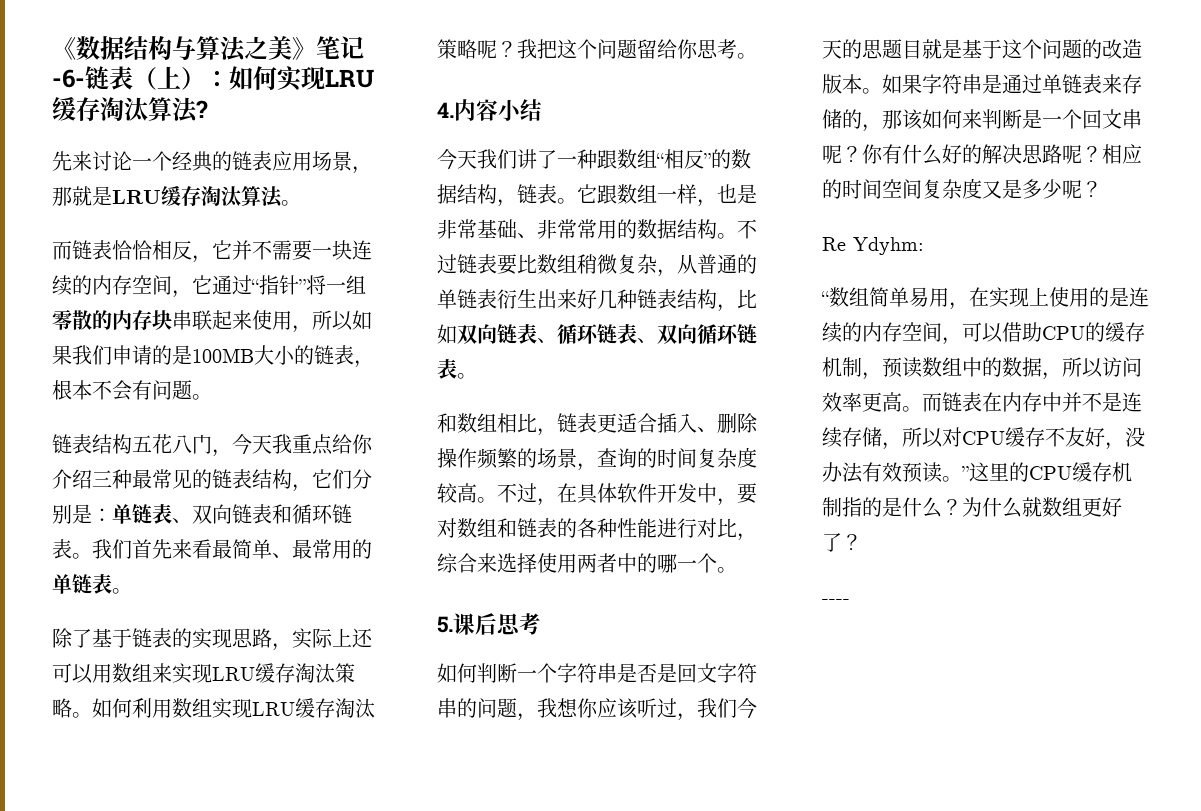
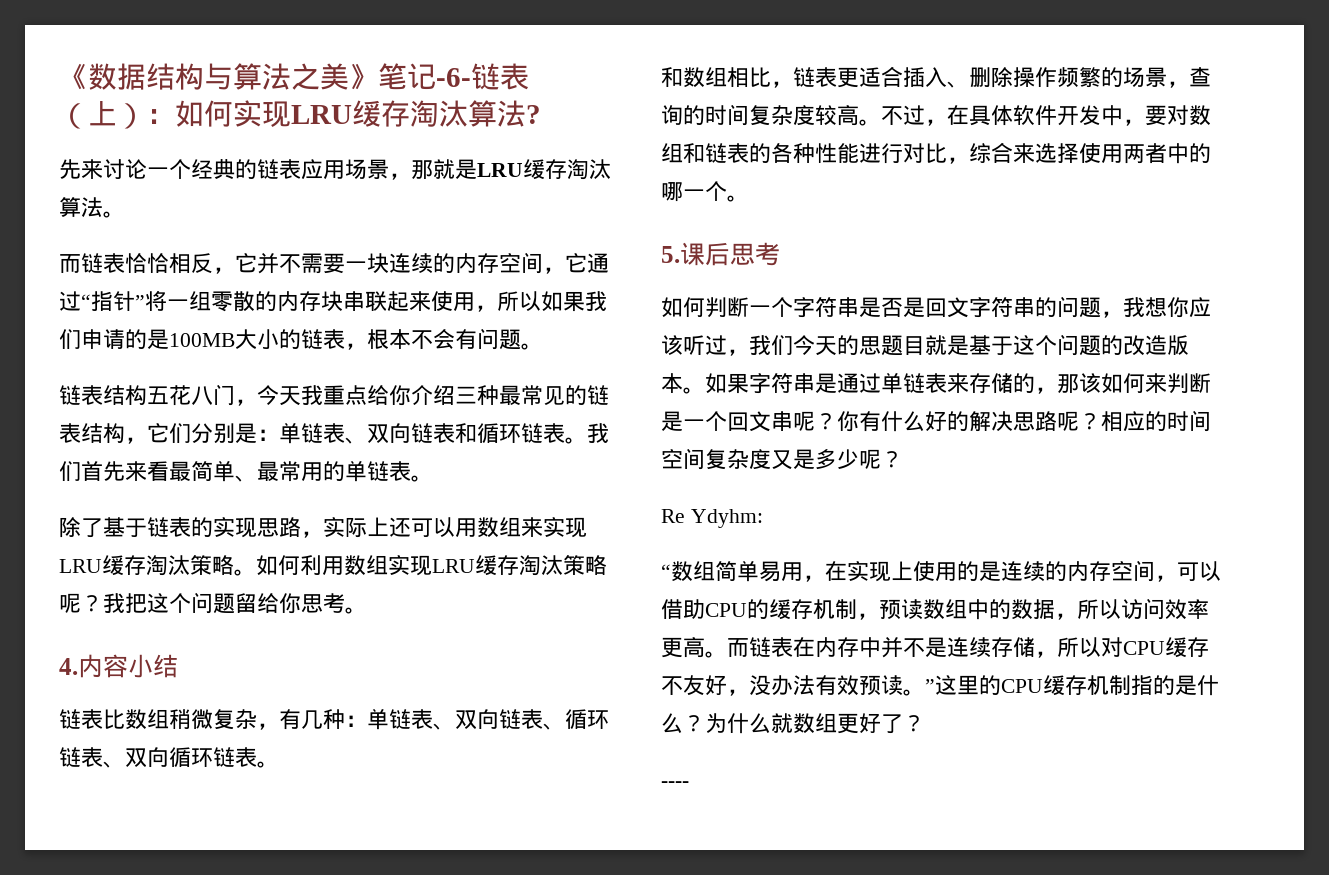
- 今天我们讲了一种跟数组“相反”的数据结构，链表。它跟数组一样，也是非常基础、非常常用的数据结构。不过链表要比数组稍微复杂，从普通的单链表衍生出来好几种链表结构，比如双向链表、循环链表、双向循环链表。
+ 链表比数组稍微复杂，有几种：单链表、双向链表、循环链表、双向循环链表。

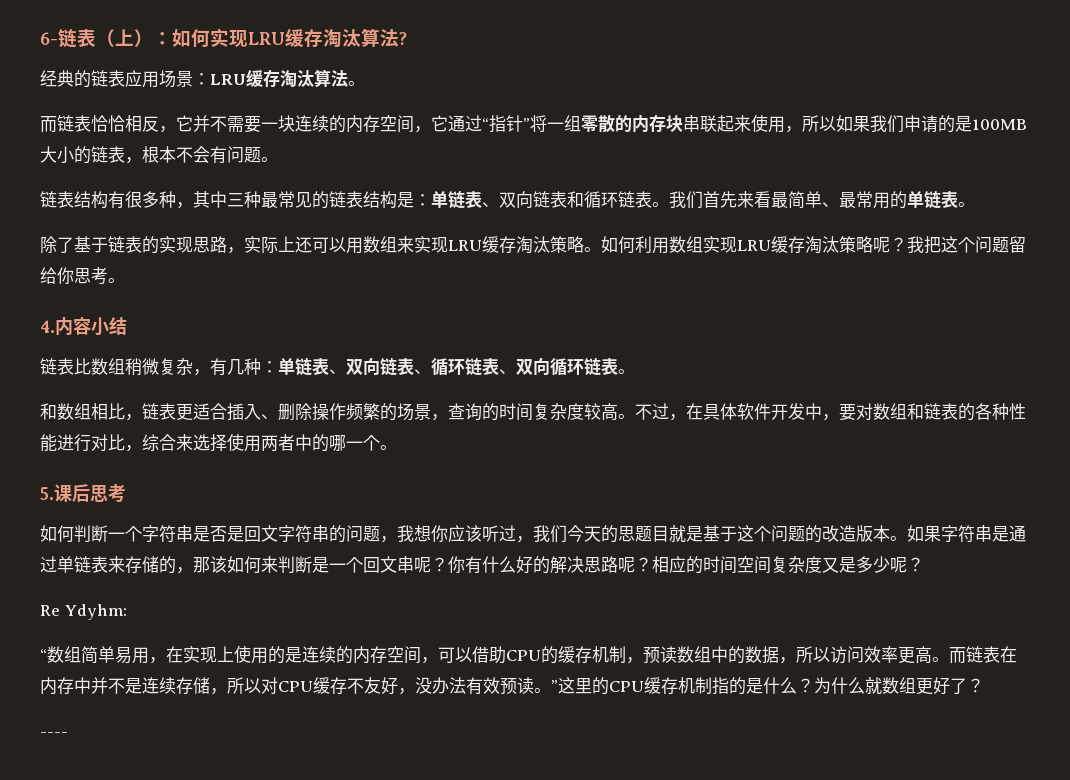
- 《数据结构与算法之美》笔记-6-链表（上）：如何实现LRU缓存淘汰算法?
+ 6-链表（上）：如何实现LRU缓存淘汰算法?
- 先来讨论一个经典的链表应用场景，那就是LRU缓存淘汰算法。
+ 经典的链表应用场景：LRU缓存淘汰算法。
- 链表结构五花八门，今天我重点给你介绍三种最常见的链表结构，它们分别是：单链表、双向链表和循环链表。
+ 链表结构有很多种，其中三种最常见的链表结构是：单链表、双向链表和循环链表。

